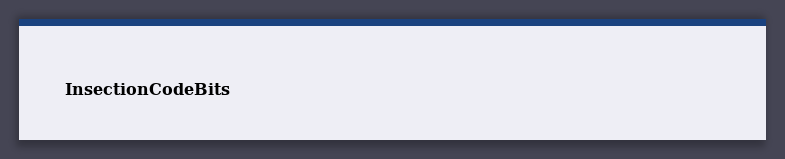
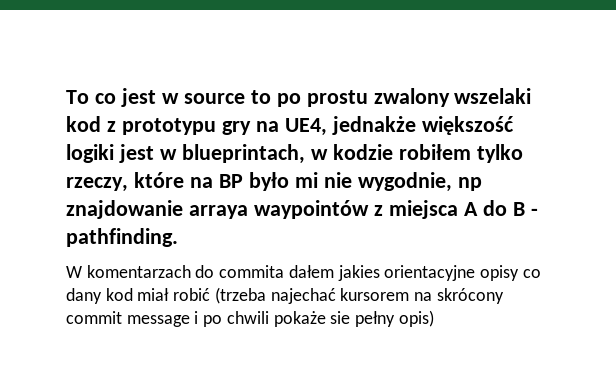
- InsectionCodeBits
+ To co jest w source to po prostu zwalony wszelaki kod z prototypu gry na UE4, jednakże większość logiki jest w blueprintach, w kodzie robiłem tylko rzeczy, które na BP było mi nie wygodnie, np znajdowanie arraya waypointów z miejsca A do B - pathfinding.
+ W komentarzach do commita dałem jakies orientacyjne opisy co dany kod miał robić (trzeba najechać kursorem na skrócony commit message i po chwili pokaże sie pełny opis)

